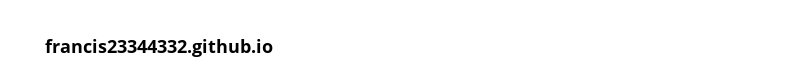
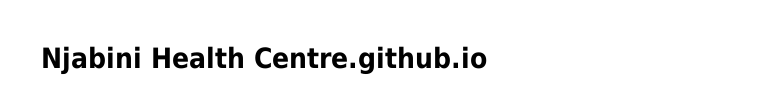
- francis23344332.github.io
+ Njabini Health Centre.github.io

